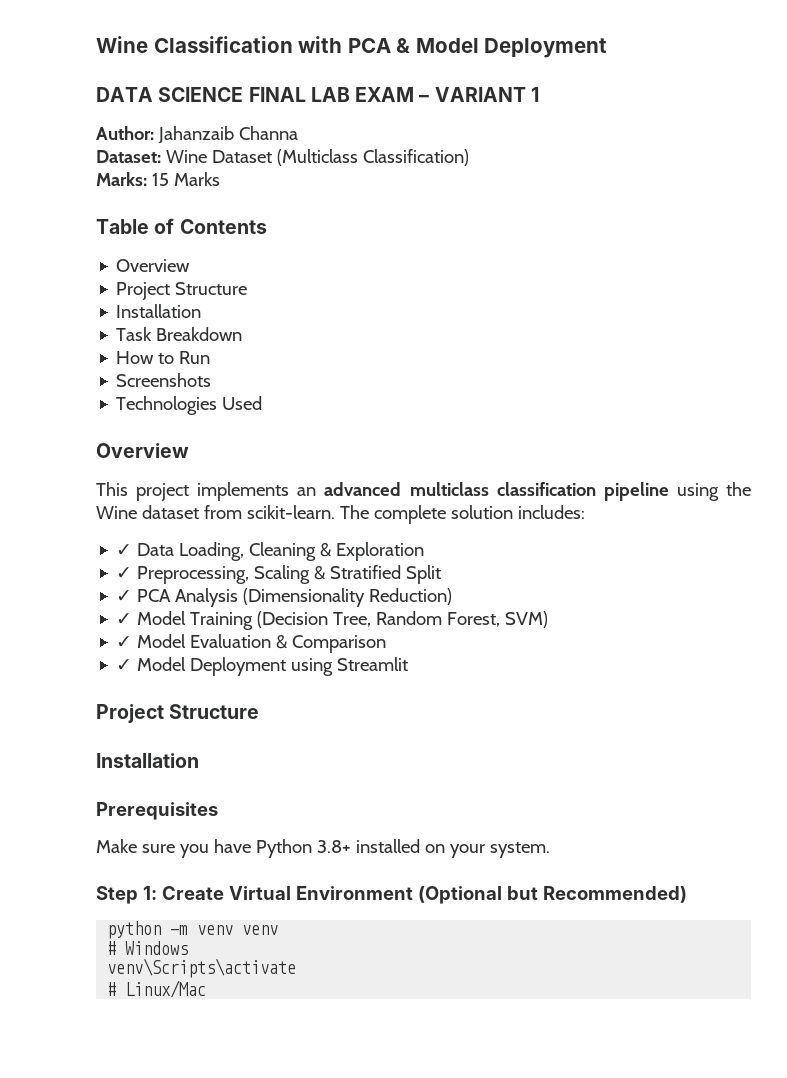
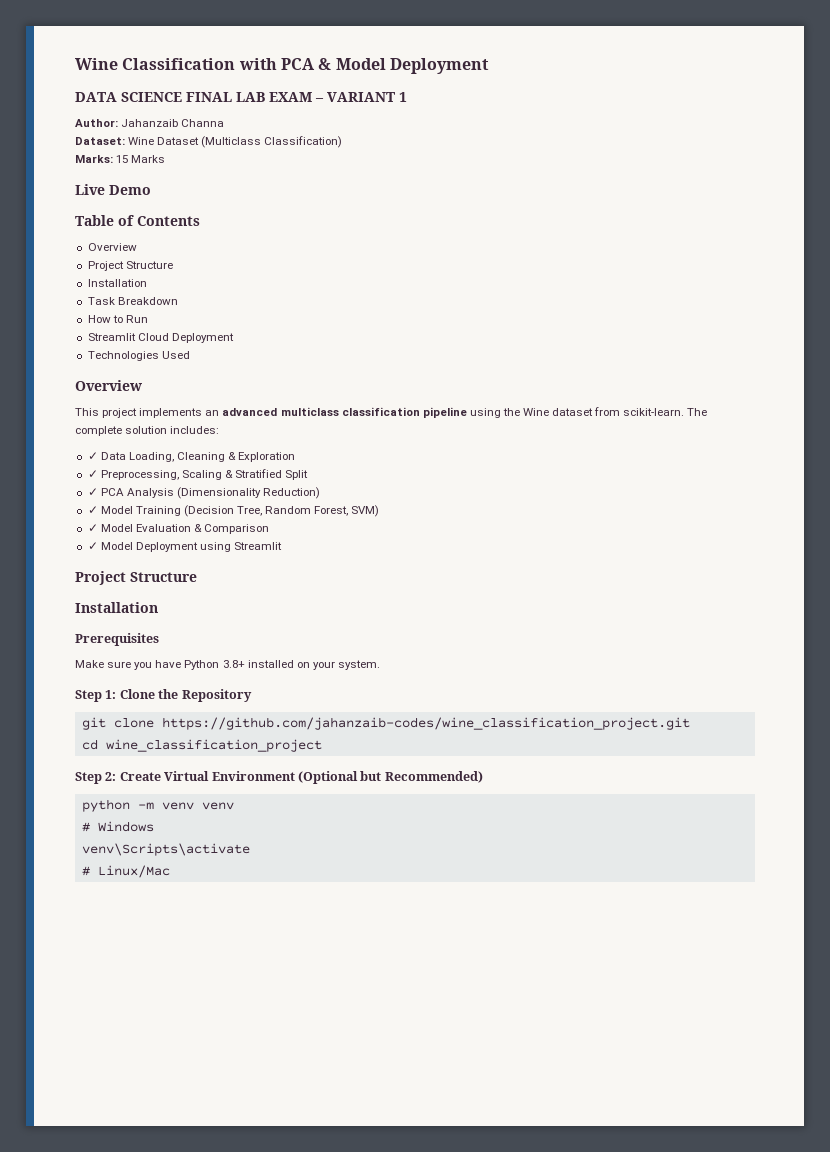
+ Live Demo
- Screenshots
+ Streamlit Cloud Deployment
- Step 1: Create Virtual Environment (Optional but Recommended)
+ Step 1: Clone the Repository
+ git clone https://github.com/jahanzaib-codes/wine_classification_project.git
+ cd wine_classification_project
+ Step 2: Create Virtual Environment (Optional but Recommended)

